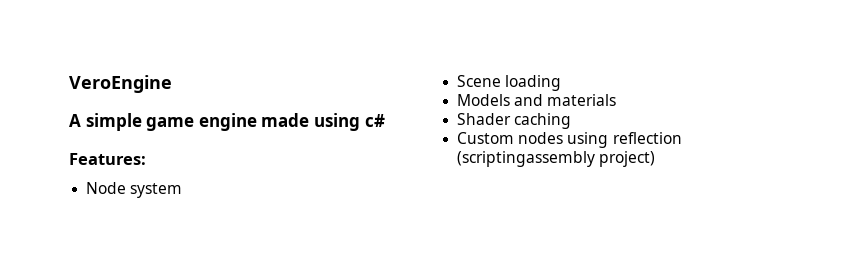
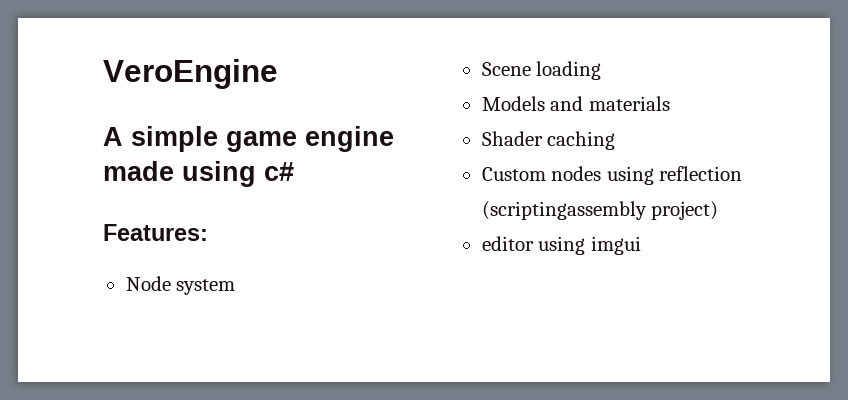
+ editor using imgui

